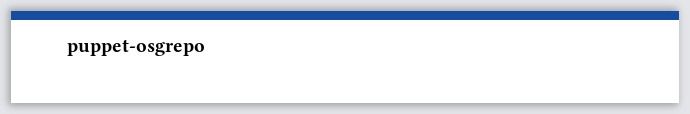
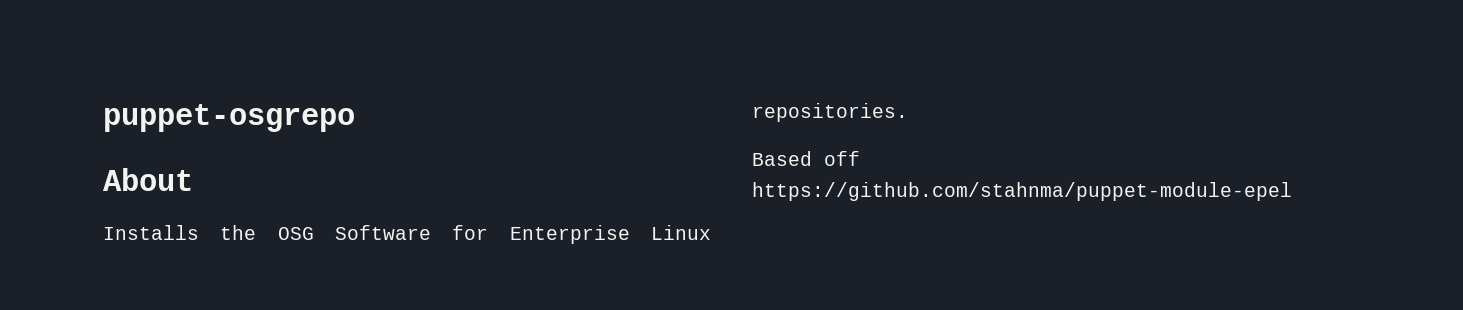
+ About
+ Installs the OSG Software for Enterprise Linux repositories.
+ Based off https://github.com/stahnma/puppet-module-epel

